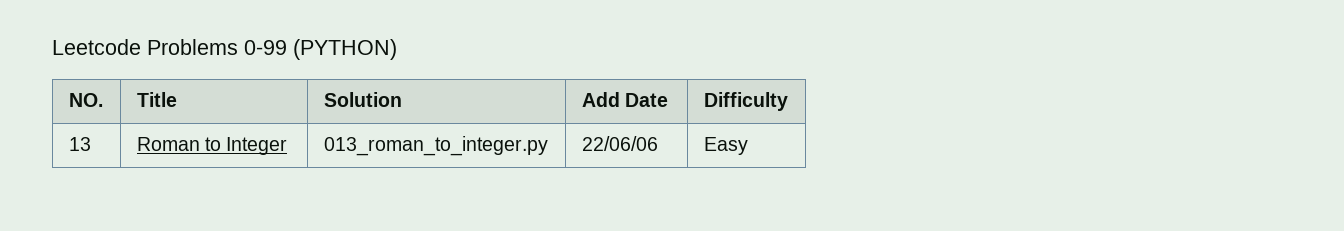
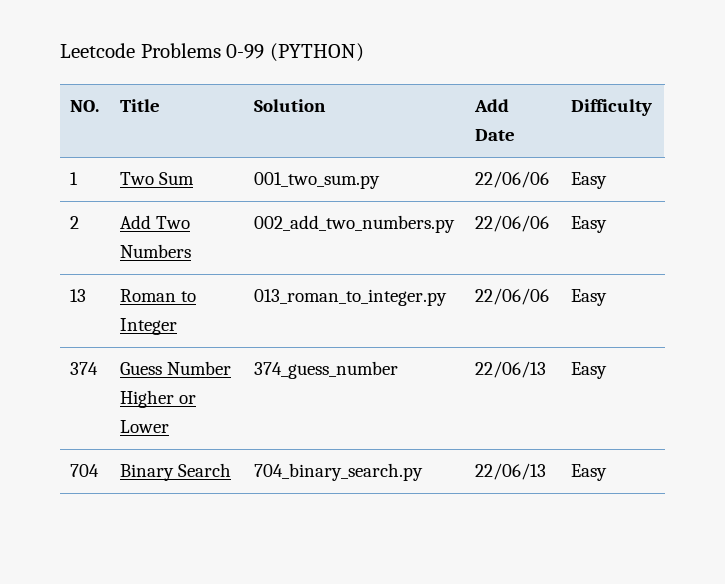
+ 1 | Two Sum | 001_two_sum.py | 22/06/06 | Easy
+ 2 | Add Two Numbers | 002_add_two_numbers.py | 22/06/06 | Easy
+ 374 | Guess Number Higher or Lower | 374_guess_number | 22/06/13 | Easy
+ 704 | Binary Search | 704_binary_search.py | 22/06/13 | Easy

